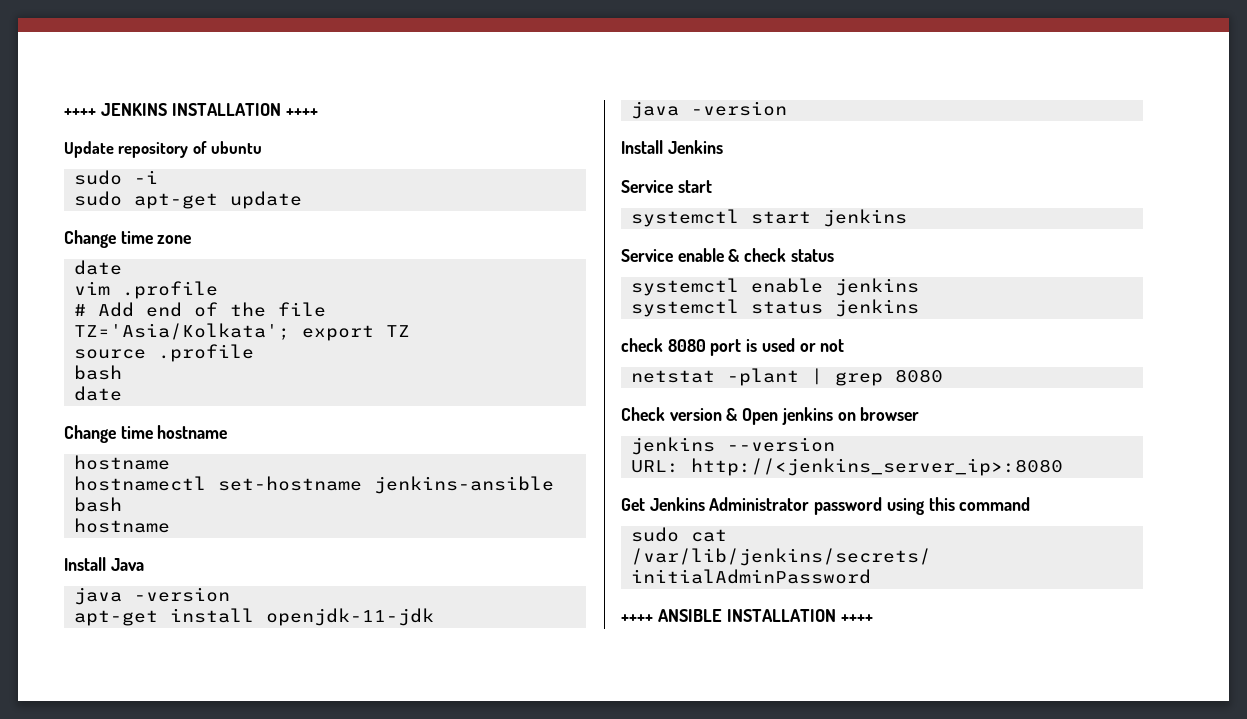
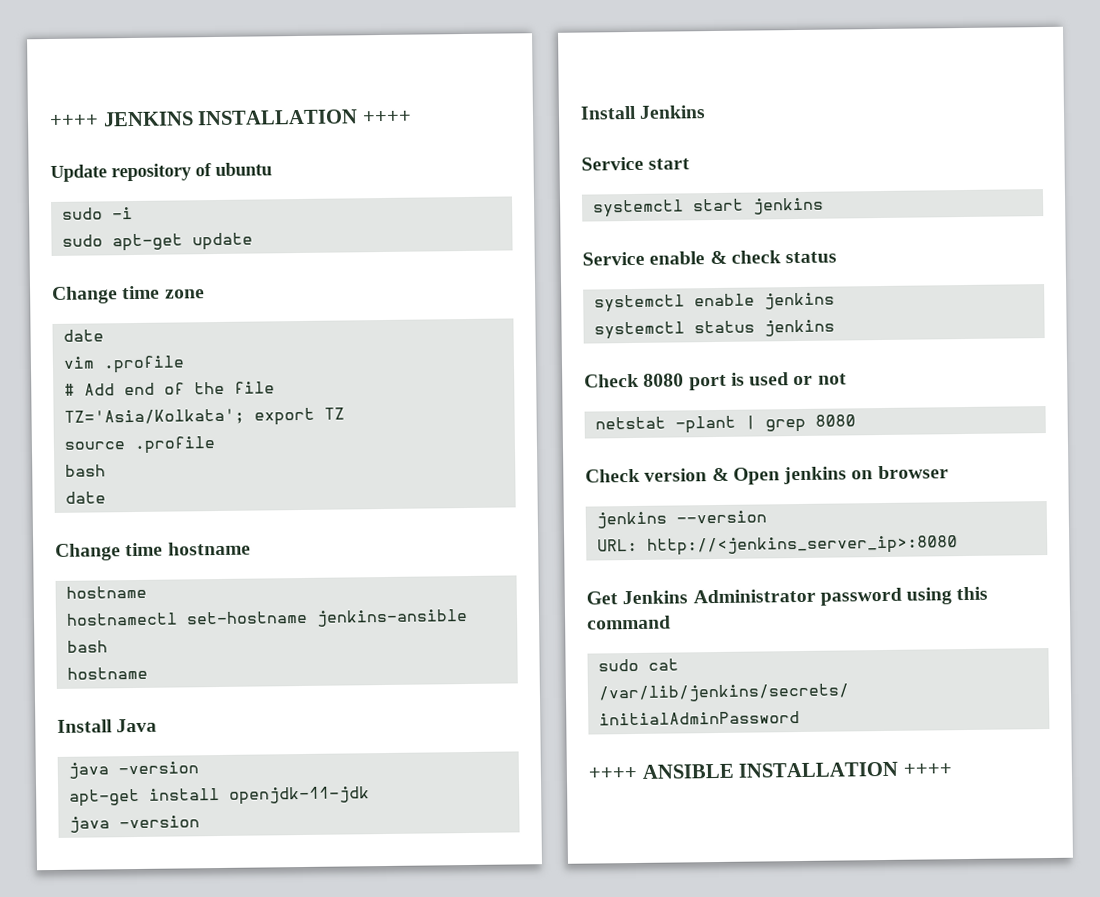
- check 8080 port is used or not
+ Check 8080 port is used or not

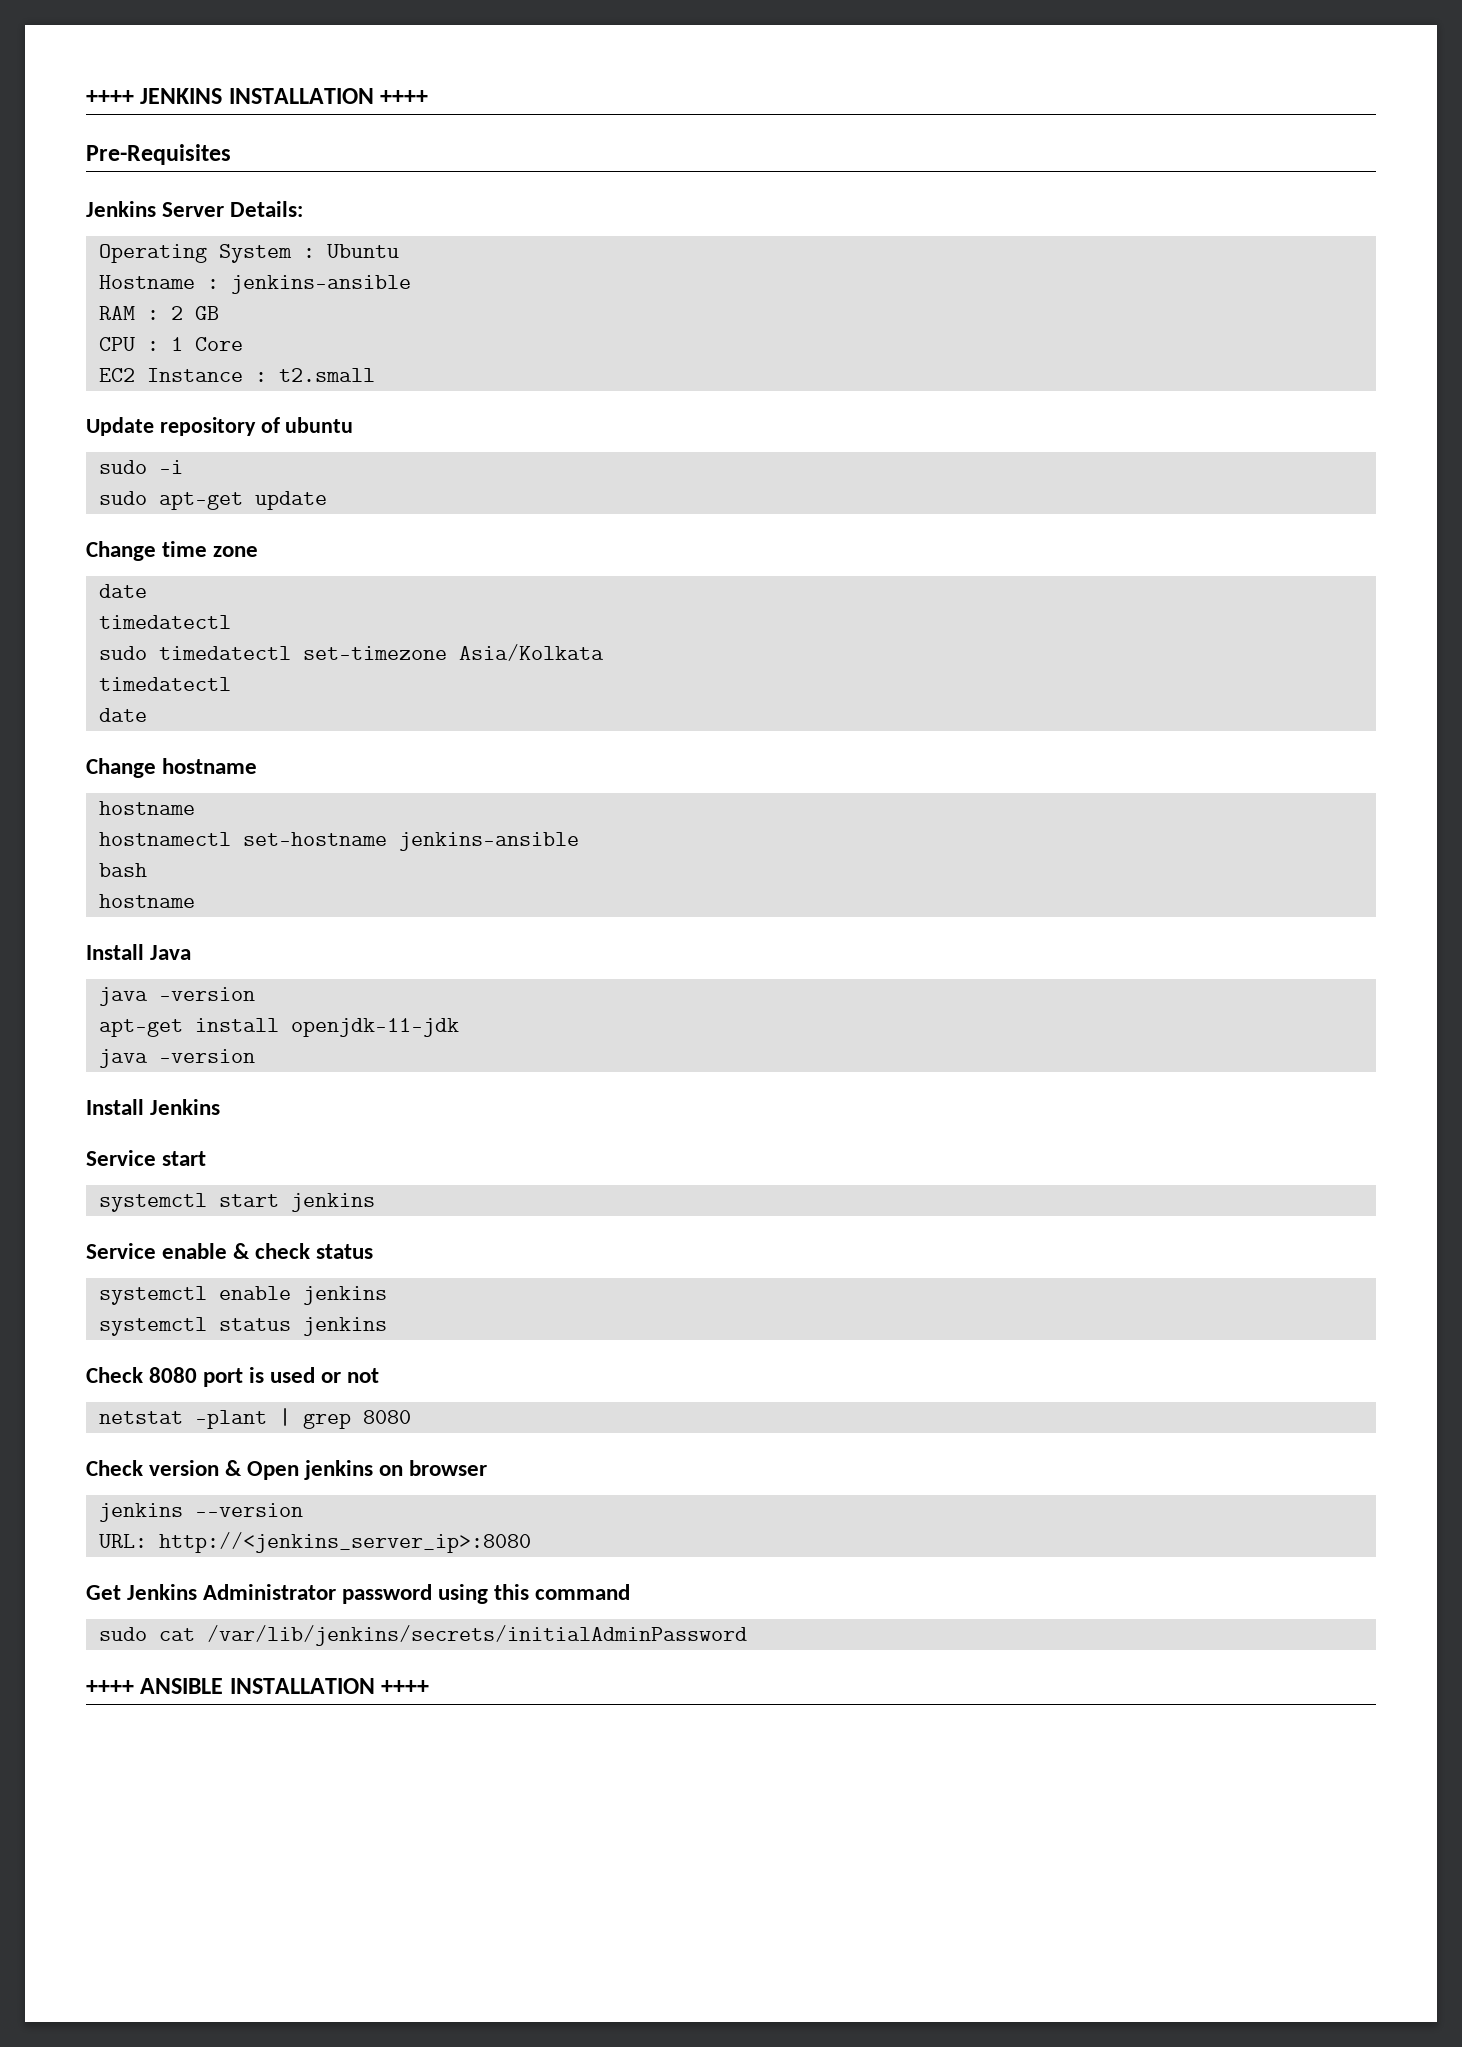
+ Pre-Requisites
+ Jenkins Server Details:
+ Operating System : Ubuntu
+ Hostname : jenkins-ansible
+ RAM : 2 GB
+ CPU : 1 Core
+ EC2 Instance : t2.small
  Change time zone
  date
- vim .profile
- # Add end of the file
- TZ='Asia/Kolkata'; export TZ
- source .profile
- bash
+ timedatectl
+ sudo timedatectl set-timezone Asia/Kolkata
+ timedatectl
- Change time hostname
+ Change hostname

